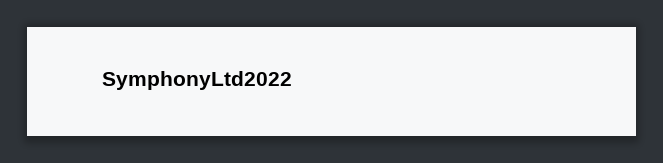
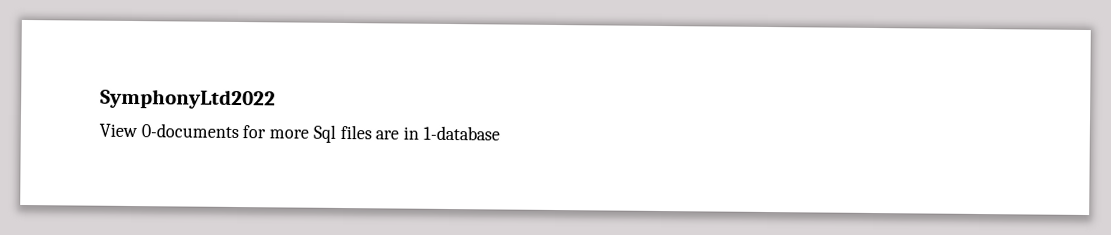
+ View 0-documents for more Sql files are in 1-database

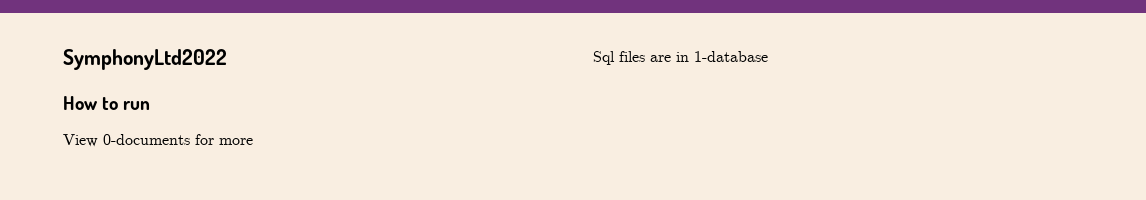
+ How to run
- View 0-documents for more Sql files are in 1-database
+ View 0-documents for more
+ Sql files are in 1-database

